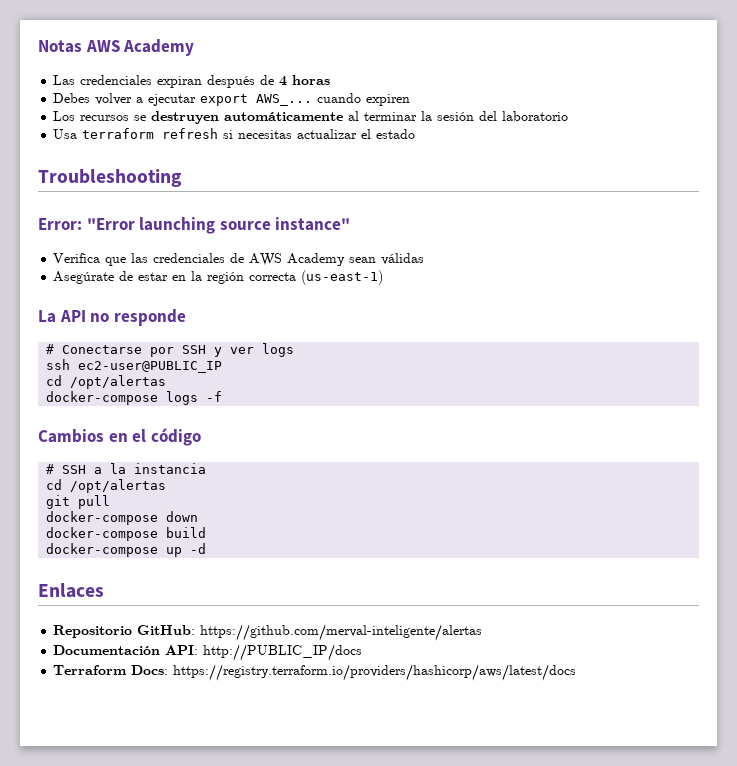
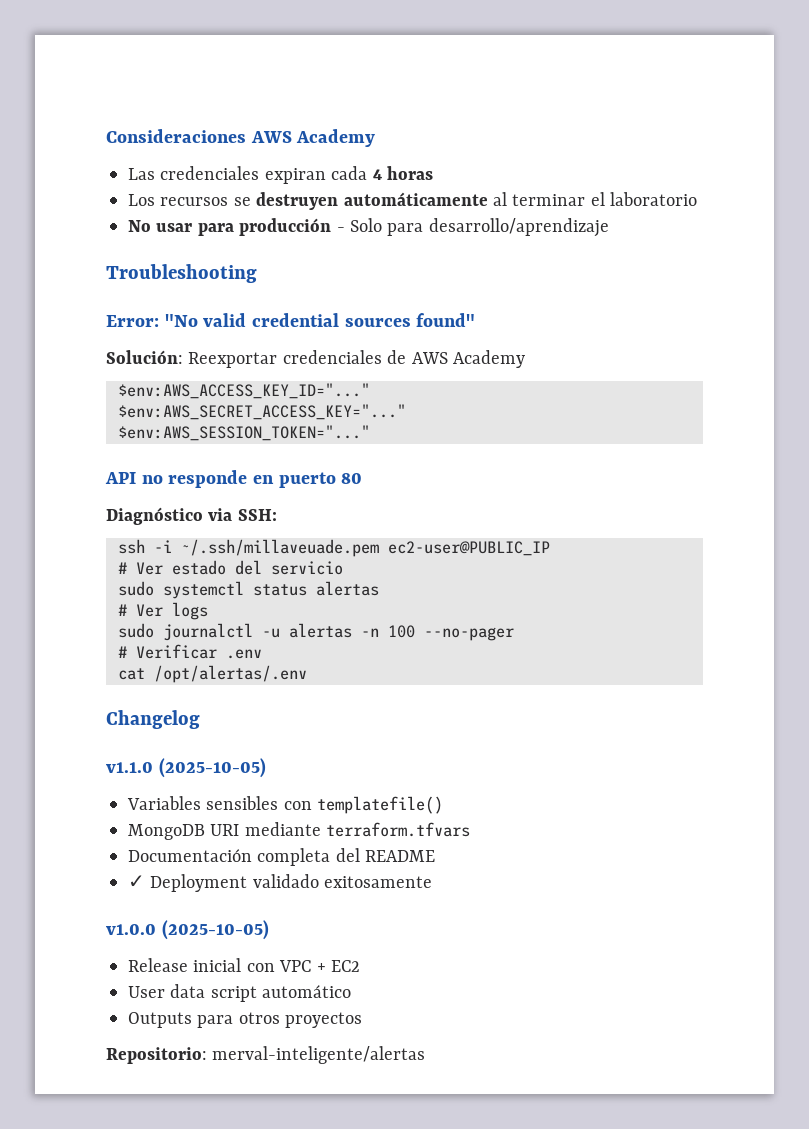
- Notas AWS Academy
+ Consideraciones AWS Academy
- Las credenciales expiran después de 4 horas
+ Las credenciales expiran cada 4 horas
- Debes volver a ejecutar export AWS_... cuando expiren
- Los recursos se destruyen automáticamente al terminar la sesión del laboratorio
- Usa terraform refresh si necesitas actualizar el estado
+ Los recursos se destruyen automáticamente al terminar el laboratorio
+ No usar para producción - Solo para desarrollo/aprendizaje
  Troubleshooting
- Error: "Error launching source instance"
- Verifica que las credenciales de AWS Academy sean válidas
- Asegúrate de estar en la región correcta (us-east-1)
- La API no responde
- # Conectarse por SSH y ver logs
- ssh ec2-user@PUBLIC_IP
- cd /opt/alertas
- docker-compose logs -f
- Cambios en el código
- # SSH a la instancia
- cd /opt/alertas
- git pull
- docker-compose down
- docker-compose build
- docker-compose up -d
- Enlaces
- Repositorio GitHub: https://github.com/merval-inteligente/alertas
- Documentación API: http://PUBLIC_IP/docs
- Terraform Docs: https://registry.terraform.io/providers/hashicorp/aws/latest/docs
+ Error: "No valid credential sources found"
+ Solución: Reexportar credenciales de AWS Academy
+ $env:AWS_ACCESS_KEY_ID="..."
+ $env:AWS_SECRET_ACCESS_KEY="..."
+ $env:AWS_SESSION_TOKEN="..."
+ API no responde en puerto 80
+ Diagnóstico via SSH:
+ ssh -i ~/.ssh/millaveuade.pem ec2-user@PUBLIC_IP
+ # Ver estado del servicio
+ sudo systemctl status alertas
+ # Ver logs
+ sudo journalctl -u alertas -n 100 --no-pager
+ # Verificar .env
+ cat /opt/alertas/.env
+ Changelog
+ v1.1.0 (2025-10-05)
+ Variables sensibles con templatefile()
+ MongoDB URI mediante terraform.tfvars
+ Documentación completa del README
+ ✓ Deployment validado exitosamente
+ v1.0.0 (2025-10-05)
+ Release inicial con VPC + EC2
+ User data script automático
+ Outputs para otros proyectos
+ Repositorio: merval-inteligente/alertas

